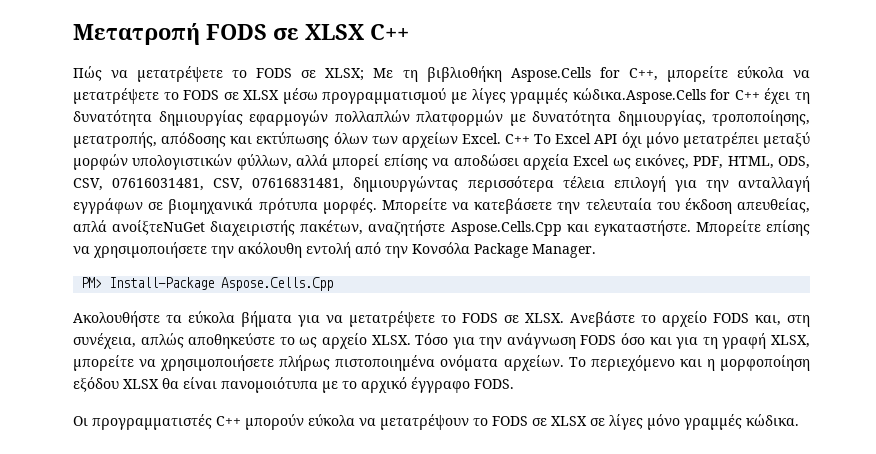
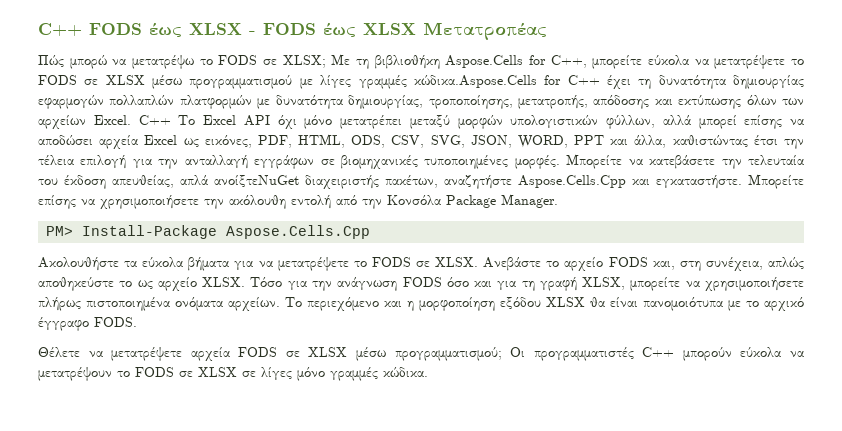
- Μετατροπή FODS σε XLSX C++
- Πώς να μετατρέψετε το FODS σε XLSX; Με τη βιβλιοθήκη Aspose.Cells for C++, μπορείτε εύκολα να μετατρέψετε το FODS σε XLSX μέσω προγραμματισμού με λίγες γραμμές κώδικα.Aspose.Cells for C++ έχει τη δυνατότητα δημιουργίας εφαρμογών πολλαπλών πλατφορμών με δυνατότητα δημιουργίας, τροποποίησης, μετατροπής, απόδοσης και εκτύπωσης όλων των αρχείων Excel.
+ C++ FODS έως XLSX - FODS έως XLSX Μετατροπέας
+ Πώς μπορώ να μετατρέψω το FODS σε XLSX; Με τη βιβλιοθήκη Aspose.Cells for C++, μπορείτε εύκολα να μετατρέψετε το FODS σε XLSX μέσω προγραμματισμού με λίγες γραμμές κώδικα.Aspose.Cells for C++ έχει τη δυνατότητα δημιουργίας εφαρμογών πολλαπλών πλατφορμών με δυνατότητα δημιουργίας, τροποποίησης, μετατροπής, απόδοσης και εκτύπωσης όλων των αρχείων Excel.
- C++ Το Excel API όχι μόνο μετατρέπει μεταξύ μορφών υπολογιστικών φύλλων, αλλά μπορεί επίσης να αποδώσει αρχεία Excel ως εικόνες, PDF, HTML, ODS, CSV, 07616031481, CSV, 07616831481, δημιουργώντας περισσότερα τέλεια επιλογή για την ανταλλαγή εγγράφων σε βιομηχανικά πρότυπα μορφές.
+ C++ Το Excel API όχι μόνο μετατρέπει μεταξύ μορφών υπολογιστικών φύλλων, αλλά μπορεί επίσης να αποδώσει αρχεία Excel ως εικόνες, PDF, HTML, ODS, CSV, SVG, JSON, WORD, PPT και άλλα, καθιστώντας έτσι την τέλεια επιλογή για την ανταλλαγή εγγράφων σε βιομηχανικές τυποποιημένες μορφές.
- Οι προγραμματιστές C++ μπορούν εύκολα να μετατρέψουν το FODS σε XLSX σε λίγες μόνο γραμμές κώδικα.
+ Θέλετε να μετατρέψετε αρχεία FODS σε XLSX μέσω προγραμματισμού; Οι προγραμματιστές C++ μπορούν εύκολα να μετατρέψουν το FODS σε XLSX σε λίγες μόνο γραμμές κώδικα.

